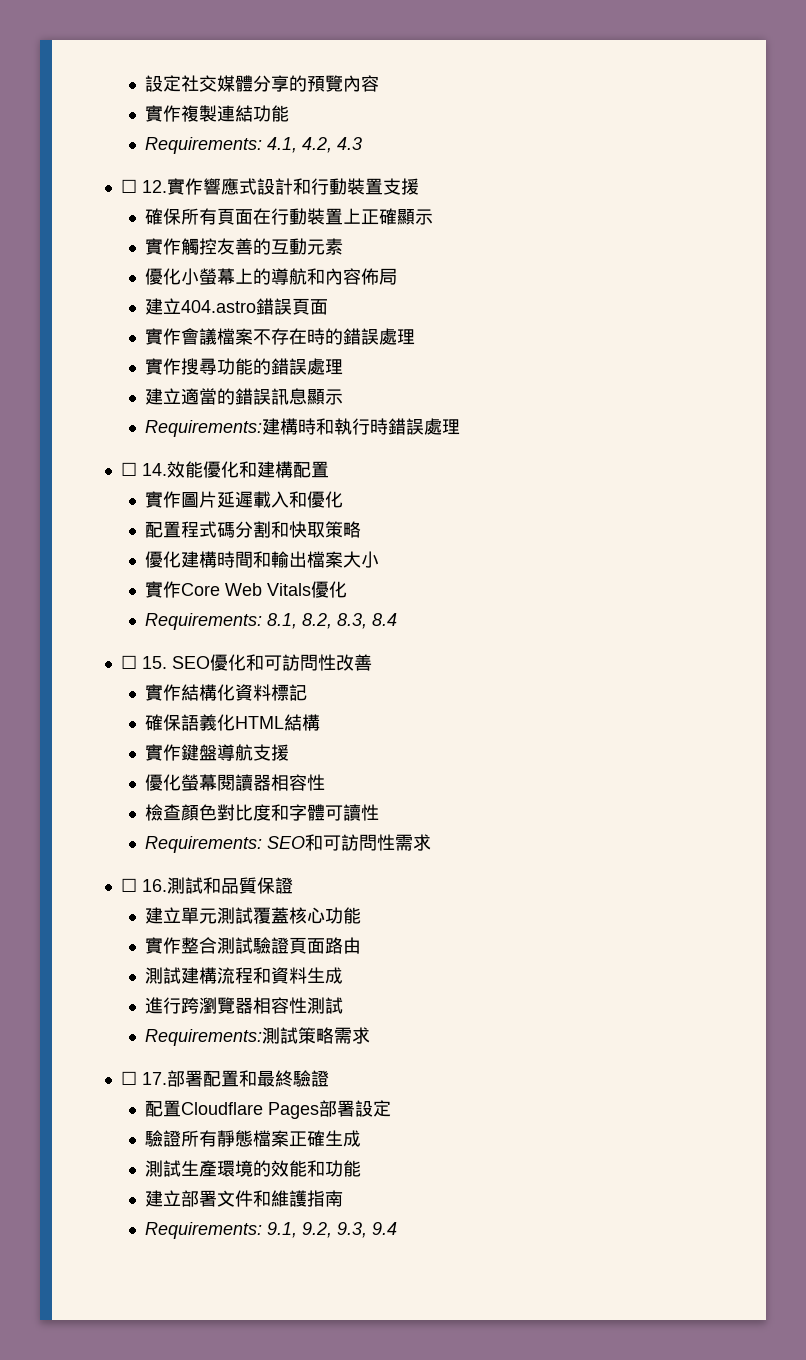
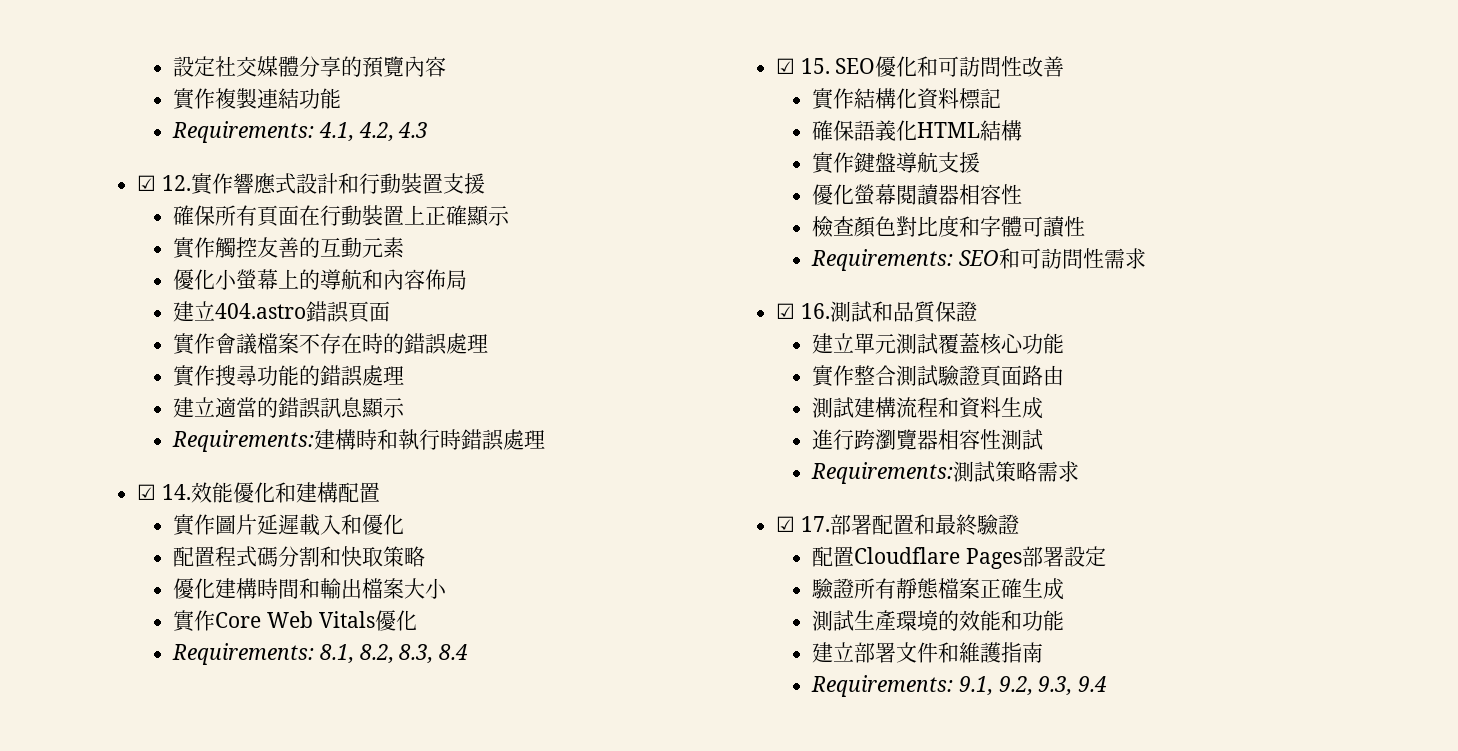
- ☐ 12.實作響應式設計和行動裝置支援
+ ☑ 12.實作響應式設計和行動裝置支援
- ☐ 14.效能優化和建構配置
+ ☑ 14.效能優化和建構配置
- ☐ 15. SEO優化和可訪問性改善
+ ☑ 15. SEO優化和可訪問性改善
- ☐ 16.測試和品質保證
+ ☑ 16.測試和品質保證
- ☐ 17.部署配置和最終驗證
+ ☑ 17.部署配置和最終驗證

